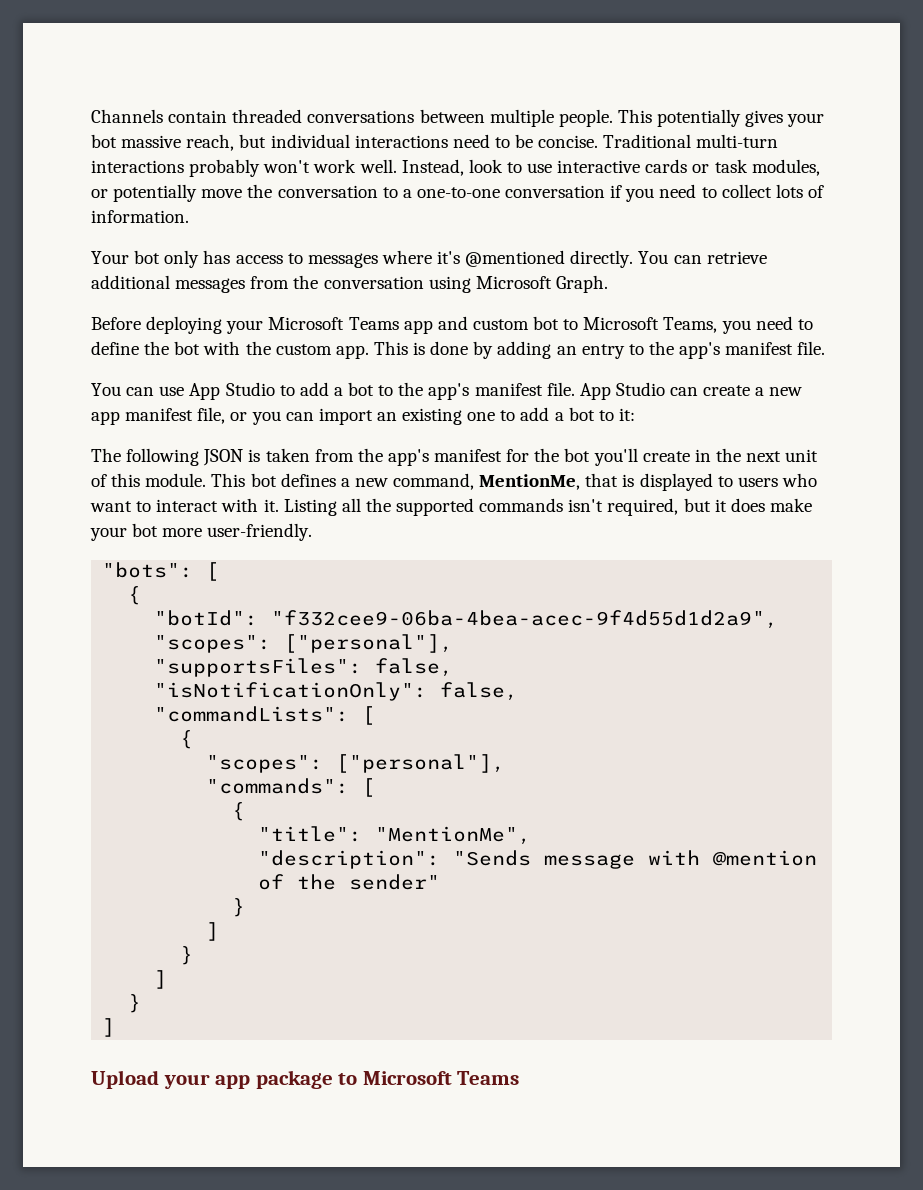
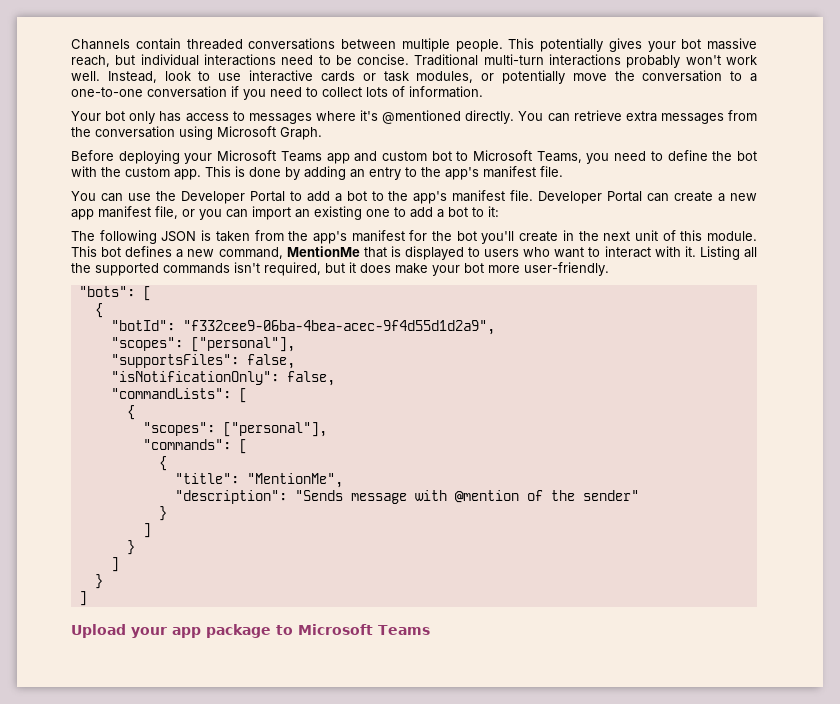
- You can retrieve additional messages from the conversation using Microsoft Graph.
+ You can retrieve extra messages from the conversation using Microsoft Graph.
- You can use App Studio to add a bot to the app's manifest file.
+ You can use the Developer Portal to add a bot to the app's manifest file.
- App Studio can create a new app manifest file, or you can import an existing one to add a bot to it:
+ Developer Portal can create a new app manifest file, or you can import an existing one to add a bot to it:
- This bot defines a new command, MentionMe, that is displayed to users who want to interact with it.
+ This bot defines a new command, MentionMe that is displayed to users who want to interact with it.

